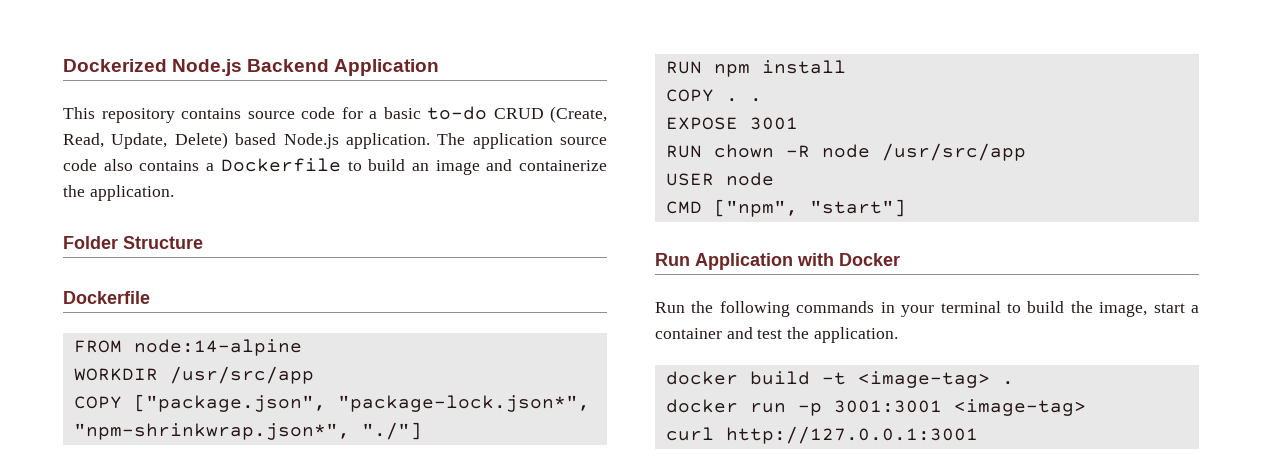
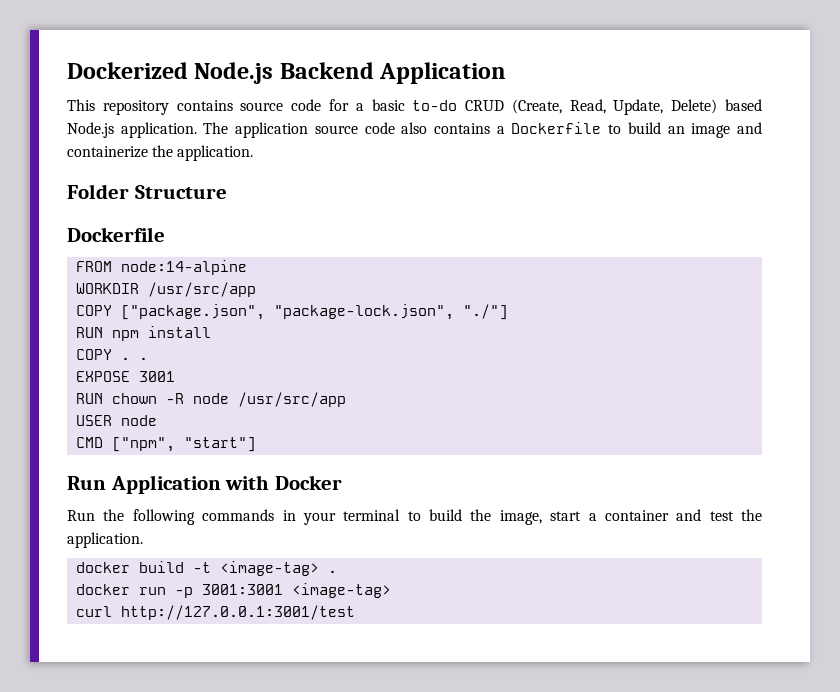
- COPY ["package.json", "package-lock.json*", "npm-shrinkwrap.json*", "./"]
+ COPY ["package.json", "package-lock.json", "./"]
- curl http://127.0.0.1:3001
+ curl http://127.0.0.1:3001/test

